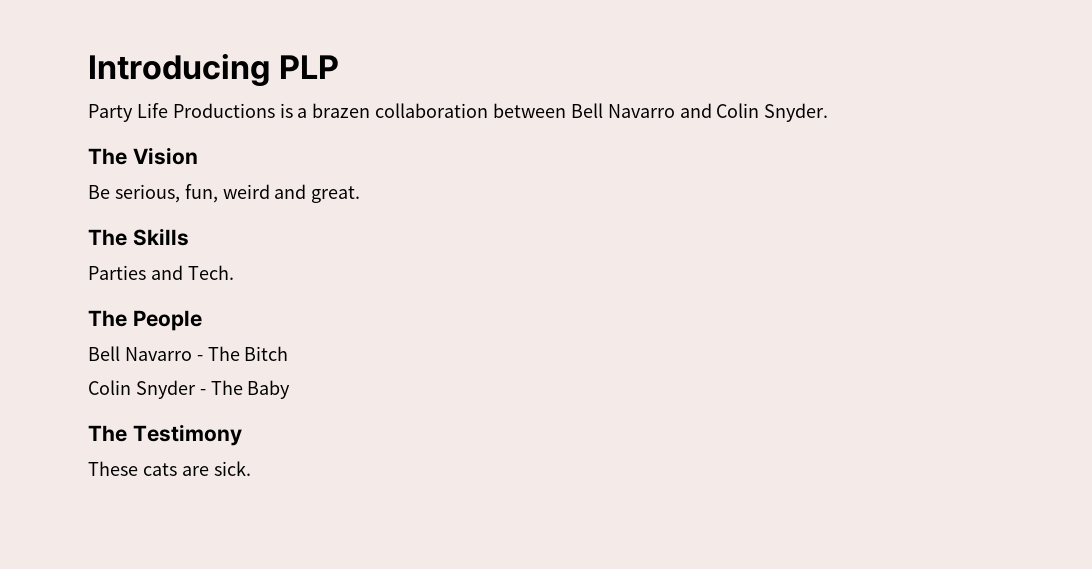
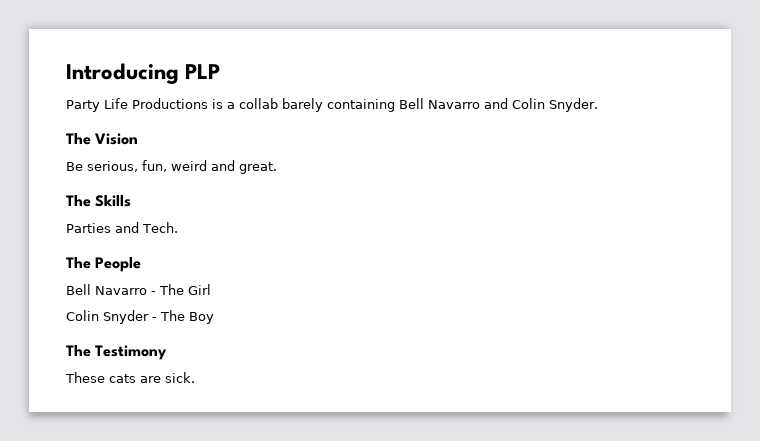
- Party Life Productions is a brazen collaboration between Bell Navarro and Colin Snyder.
+ Party Life Productions is a collab barely containing Bell Navarro and Colin Snyder.
- Bell Navarro - The Bitch
+ Bell Navarro - The Girl
- Colin Snyder - The Baby
+ Colin Snyder - The Boy

